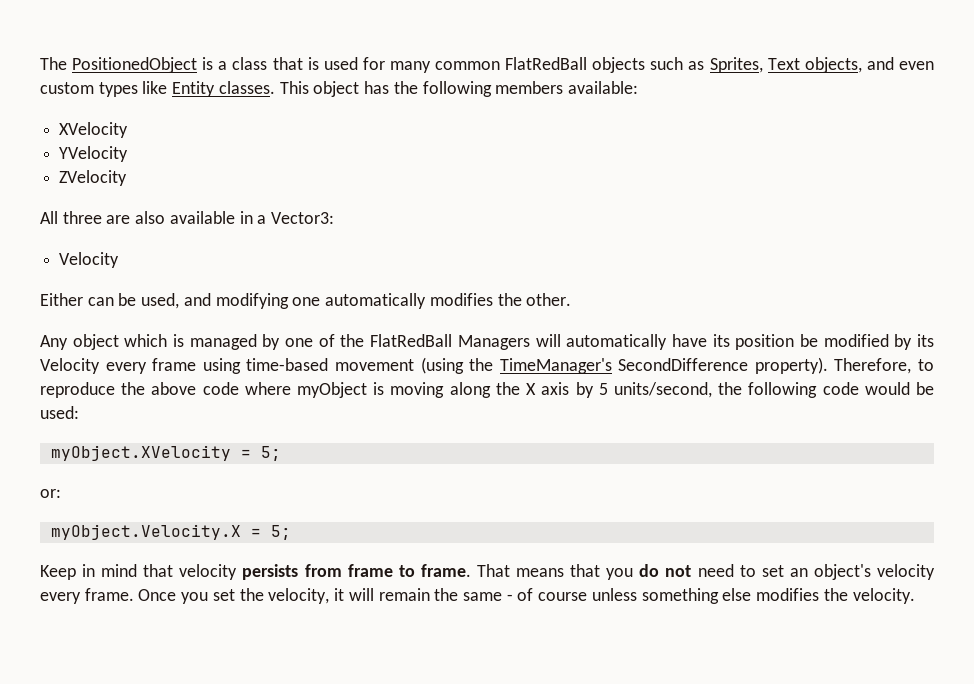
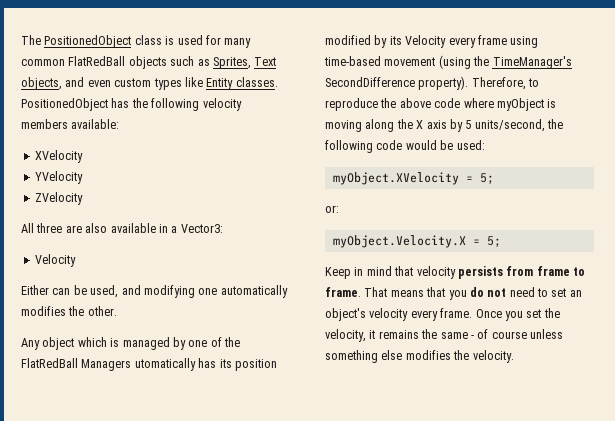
- The PositionedObject is a class that is used for many common FlatRedBall objects such as Sprites, Text objects, and even custom types like Entity classes.
+ The PositionedObject class is used for many common FlatRedBall objects such as Sprites, Text objects, and even custom types like Entity classes.
- This object has the following members available:
+ PositionedObject has the following velocity members available:
- Any object which is managed by one of the FlatRedBall Managers will automatically have its position be modified by its Velocity every frame using time-based movement (using the TimeManager's SecondDifference property).
+ Any object which is managed by one of the FlatRedBall Managers utomatically has its position modified by its Velocity every frame using time-based movement (using the TimeManager's SecondDifference property).
- Once you set the velocity, it will remain the same - of course unless something else modifies the velocity.
+ Once you set the velocity, it remains the same - of course unless something else modifies the velocity.

